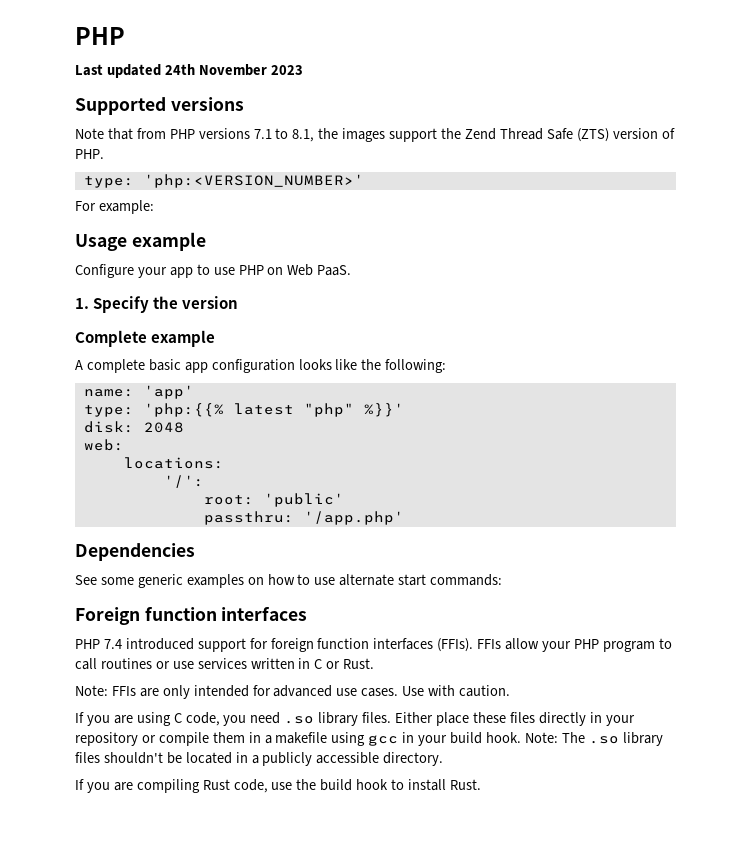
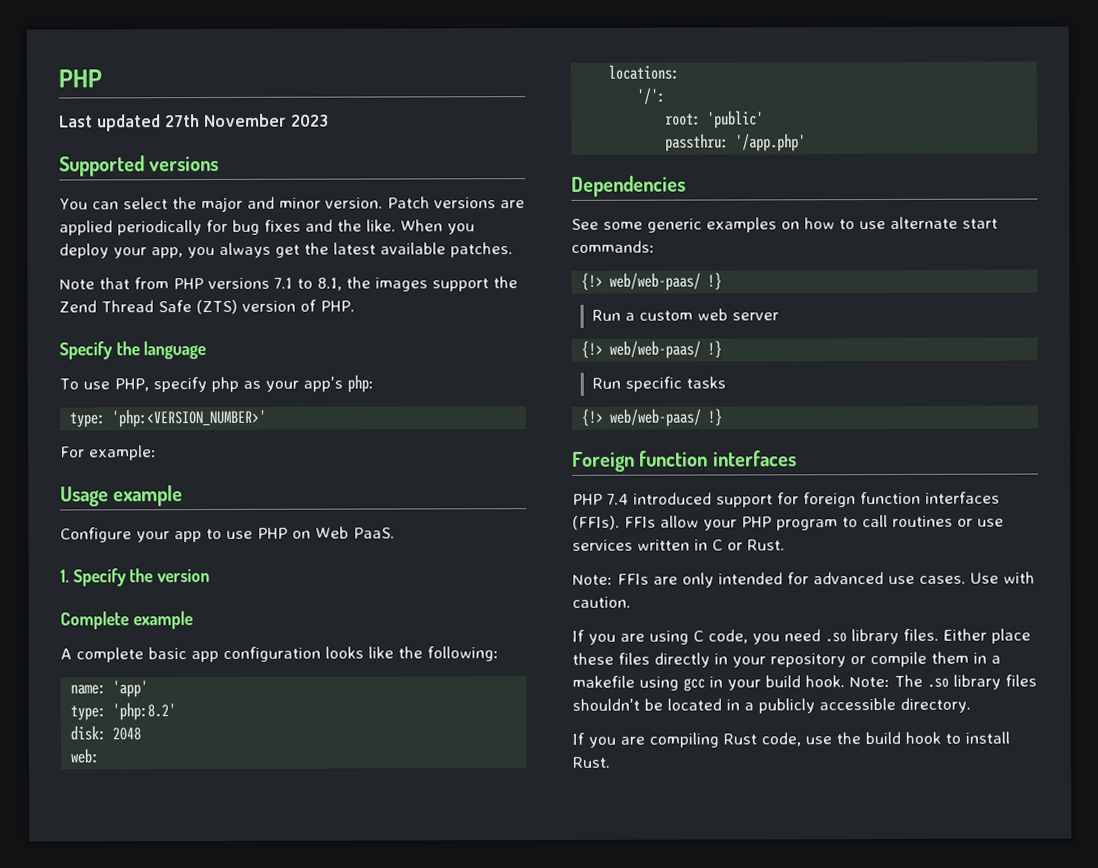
- Last updated 24th November 2023
+ Last updated 27th November 2023
+ You can select the major and minor version. Patch versions are applied periodically for bug fixes and the like. When you deploy your app, you always get the latest available patches.
+ Specify the language
+ To use PHP, specify php as your app's php:
- type: 'php:{{% latest "php" %}}'
+ type: 'php:8.2'
  See some generic examples on how to use alternate start commands:
+ {!> web/web-paas/ !}
+ Run a custom web server
+ {!> web/web-paas/ !}
+ Run specific tasks
+ {!> web/web-paas/ !}

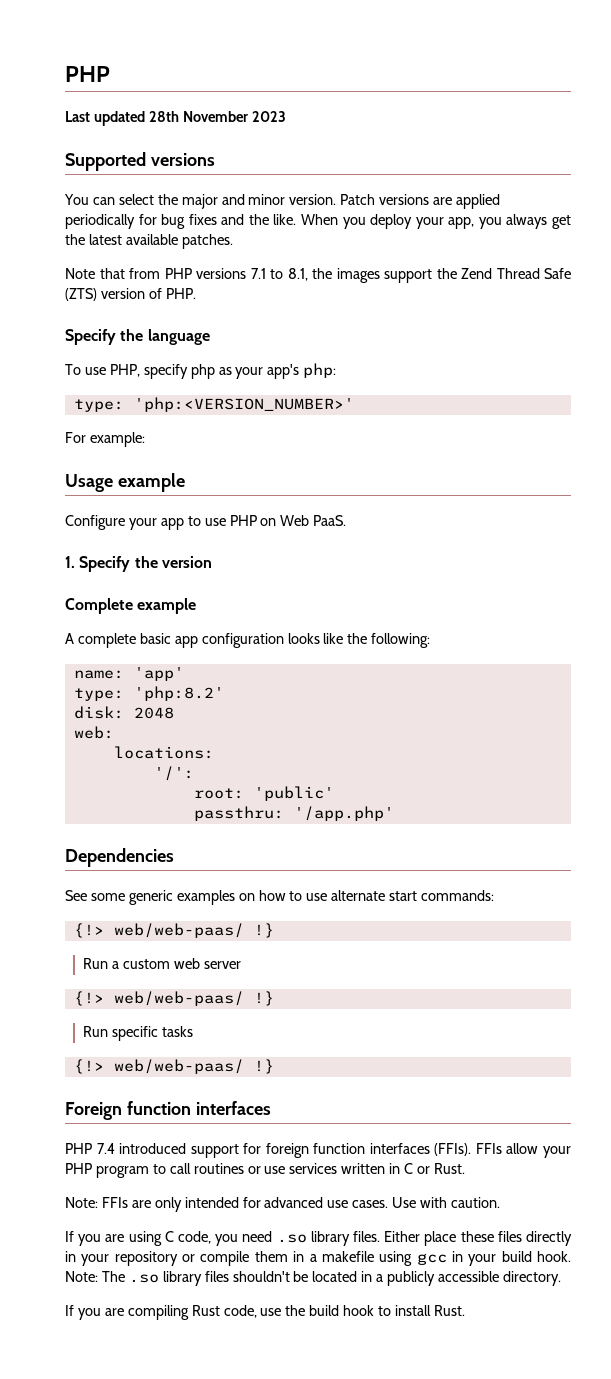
- Last updated 27th November 2023
+ Last updated 28th November 2023

